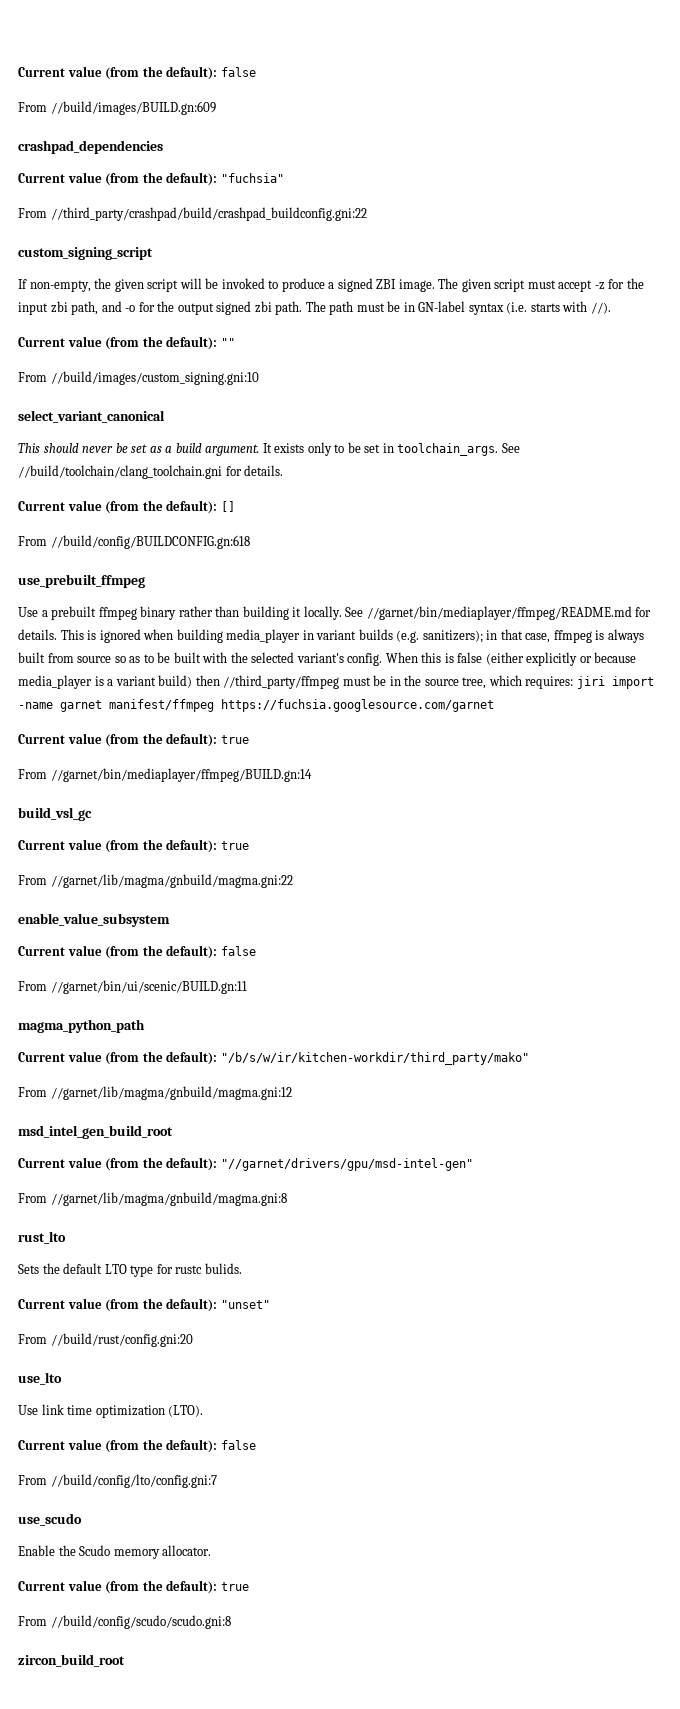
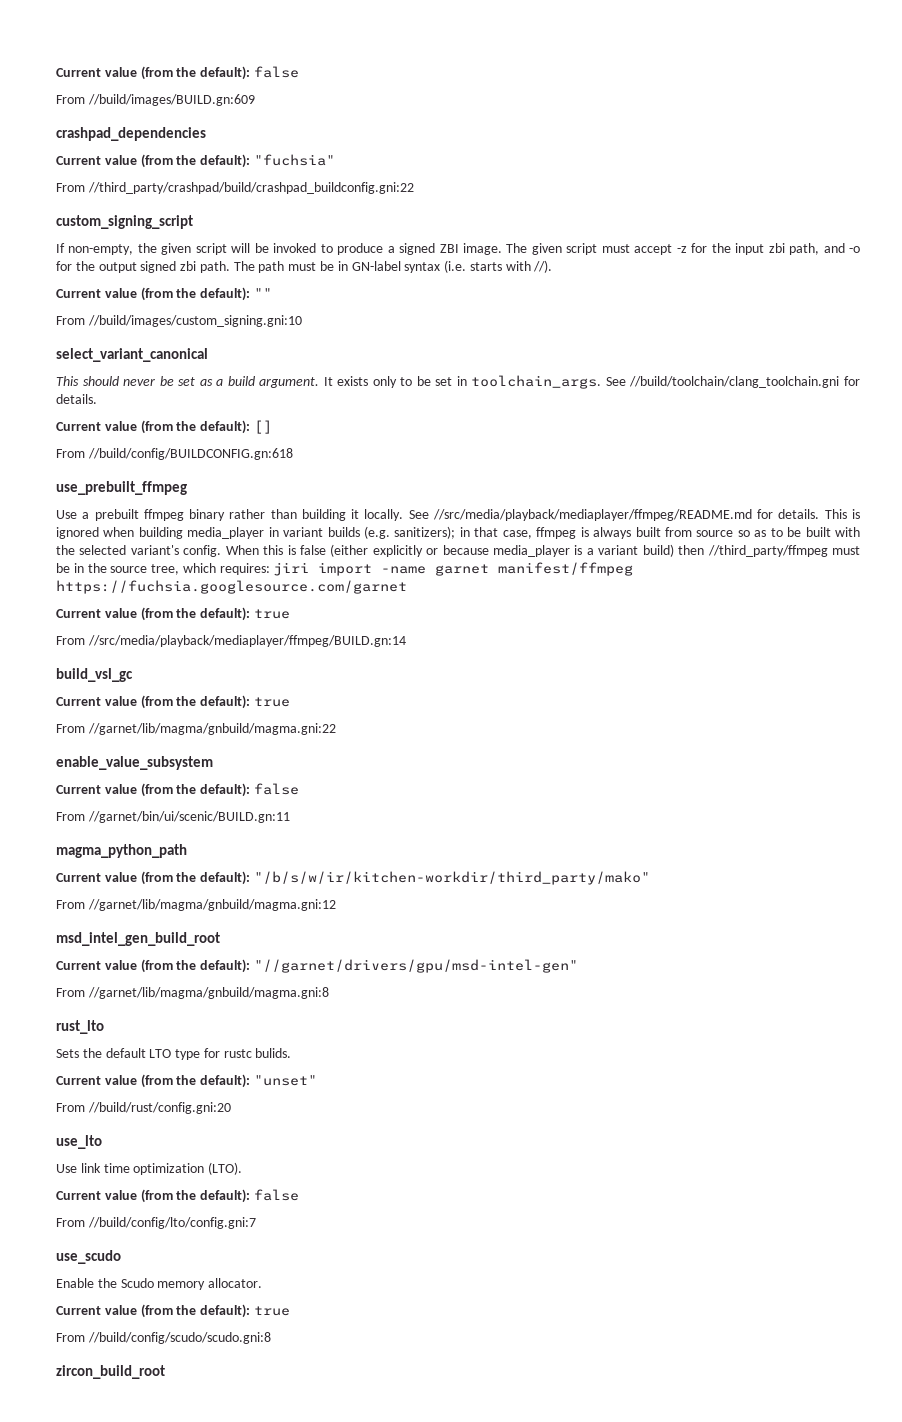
- See //garnet/bin/mediaplayer/ffmpeg/README.md for details.
+ See //src/media/playback/mediaplayer/ffmpeg/README.md for details.
- From //garnet/bin/mediaplayer/ffmpeg/BUILD.gn:14
+ From //src/media/playback/mediaplayer/ffmpeg/BUILD.gn:14

